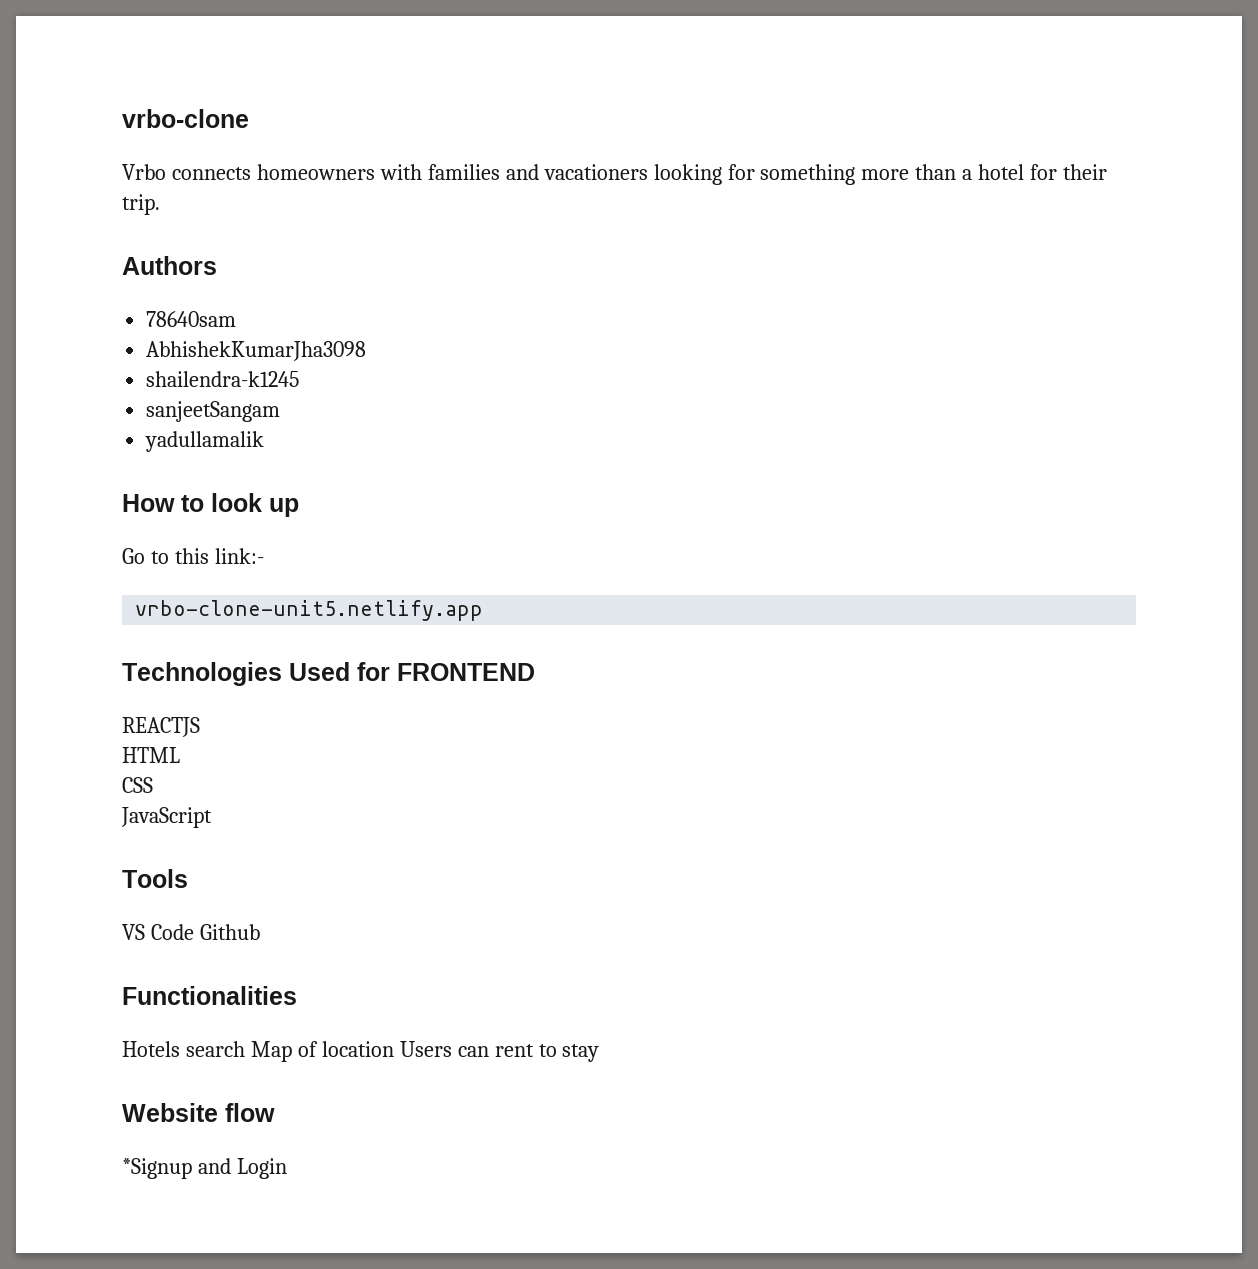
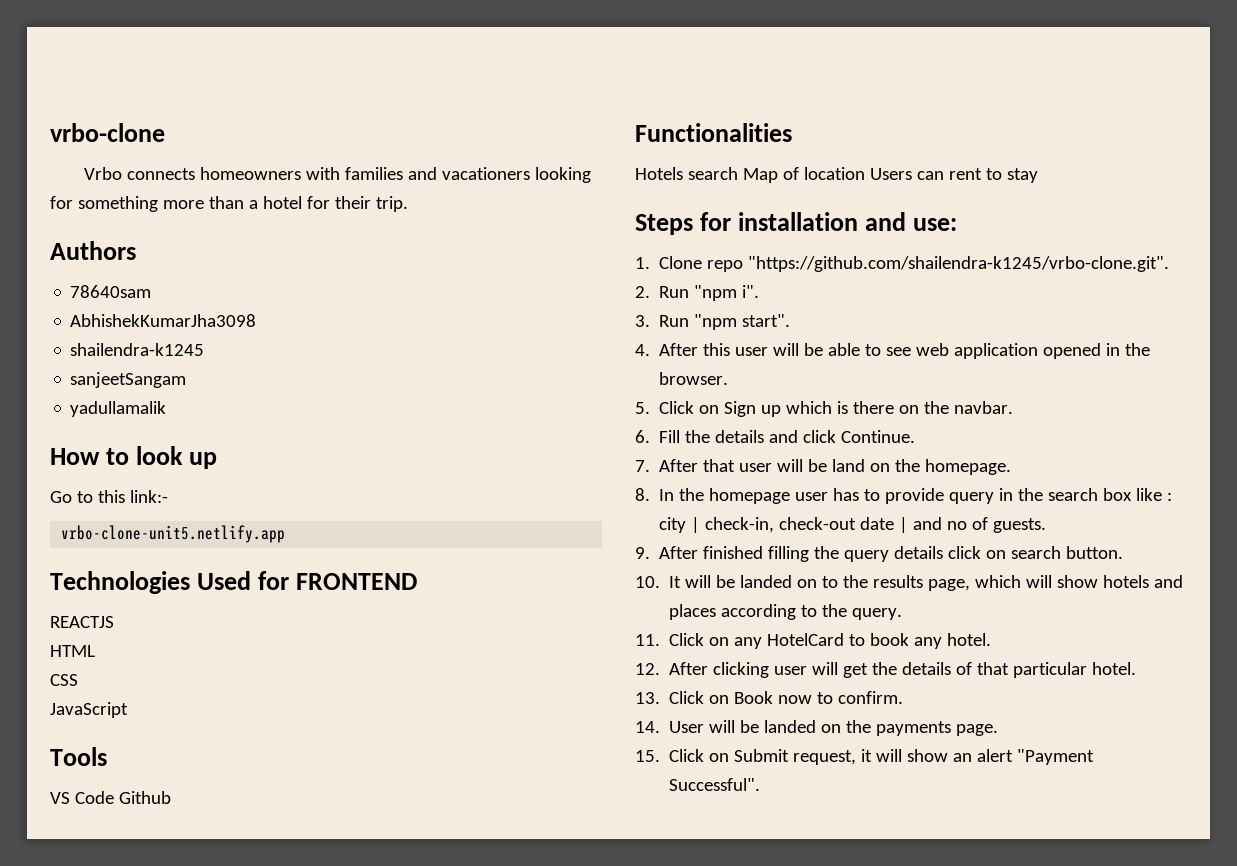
- Website flow
- *Signup and Login
+ Steps for installation and use:
+ 1. Clone repo "https://github.com/shailendra-k1245/vrbo-clone.git".
+ 2. Run "npm i".
+ 3. Run "npm start".
+ 4. After this user will be able to see web application opened in the browser.
+ 5. Click on Sign up which is there on the navbar.
+ 6. Fill the details and click Continue.
+ 7. After that user will be land on the homepage.
+ 8. In the homepage user has to provide query in the search box like : city | check-in, check-out date | and no of guests.
+ 9. After finished filling the query details click on search button.
+ 10. It will be landed on to the results page, which will show hotels and places according to the query.
+ 11. Click on any HotelCard to book any hotel.
+ 12. After clicking user will get the details of that particular hotel.
+ 13. Click on Book now to confirm.
+ 14. User will be landed on the payments page.
+ 15. Click on Submit request, it will show an alert "Payment Successful".

